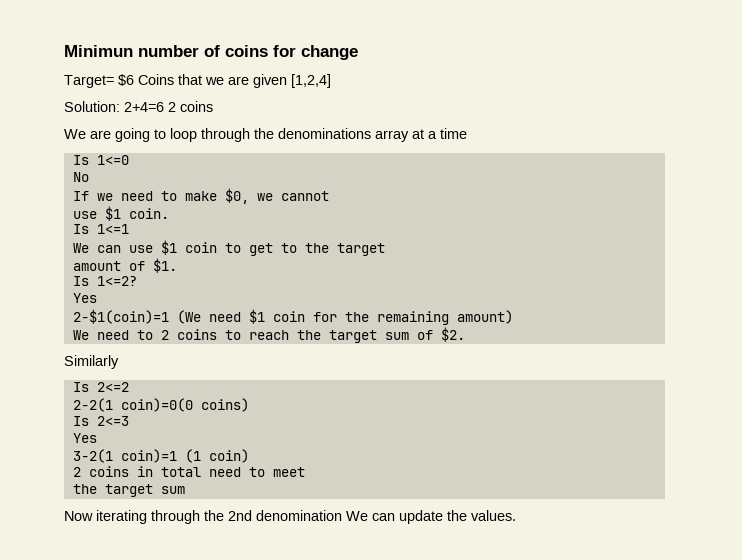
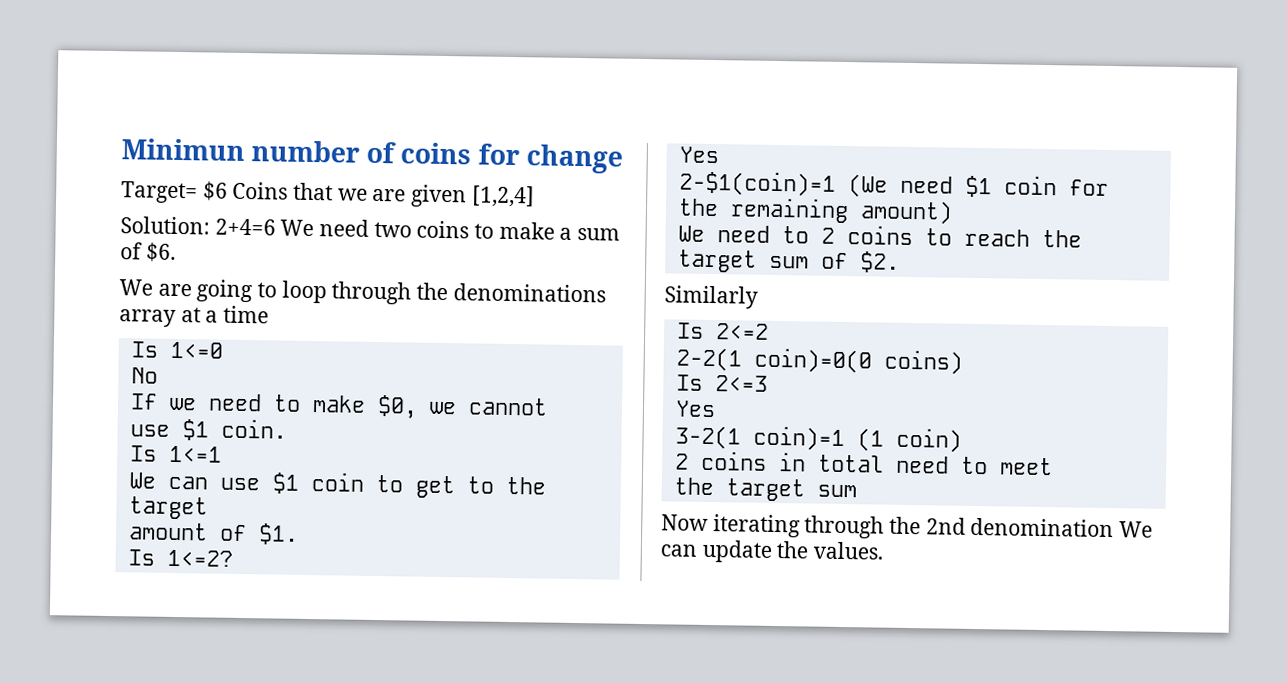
- Solution: 2+4=6 2 coins
+ Solution: 2+4=6 We need two coins to make a sum of $6.

